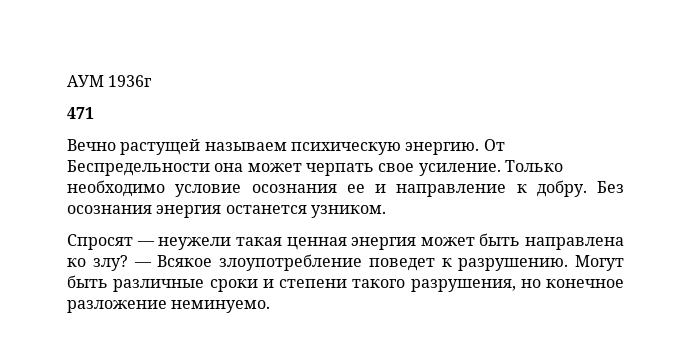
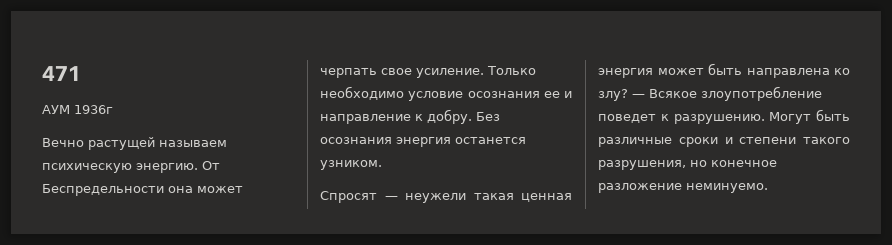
+ 471
- 471

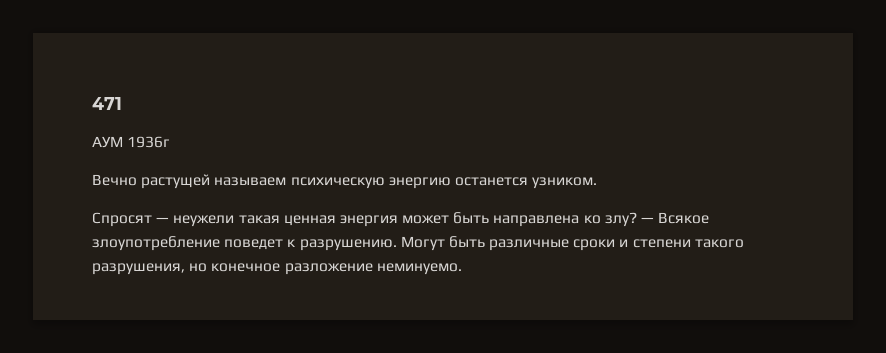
- Вечно растущей называем психическую энергию. От Беспредельности она может черпать свое усиление. Только необходимо условие осознания ее и направление к добру. Без осознания энергия останется узником.
+ Вечно растущей называем психическую энергию останется узником.

